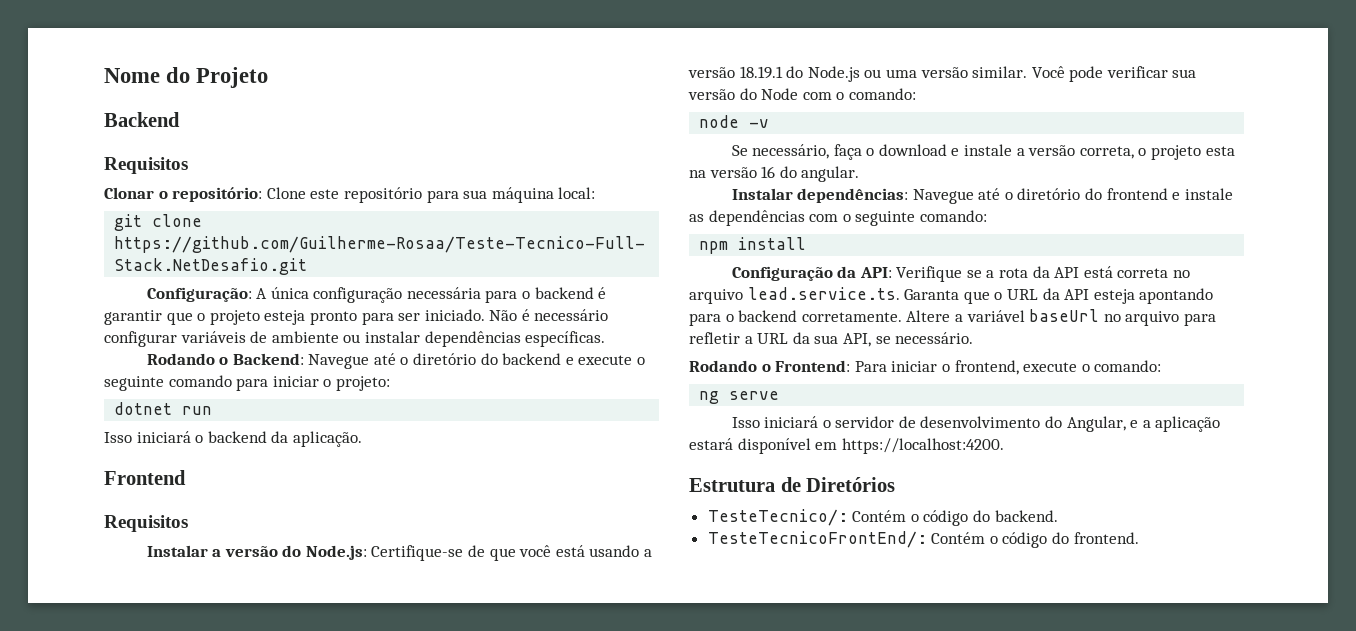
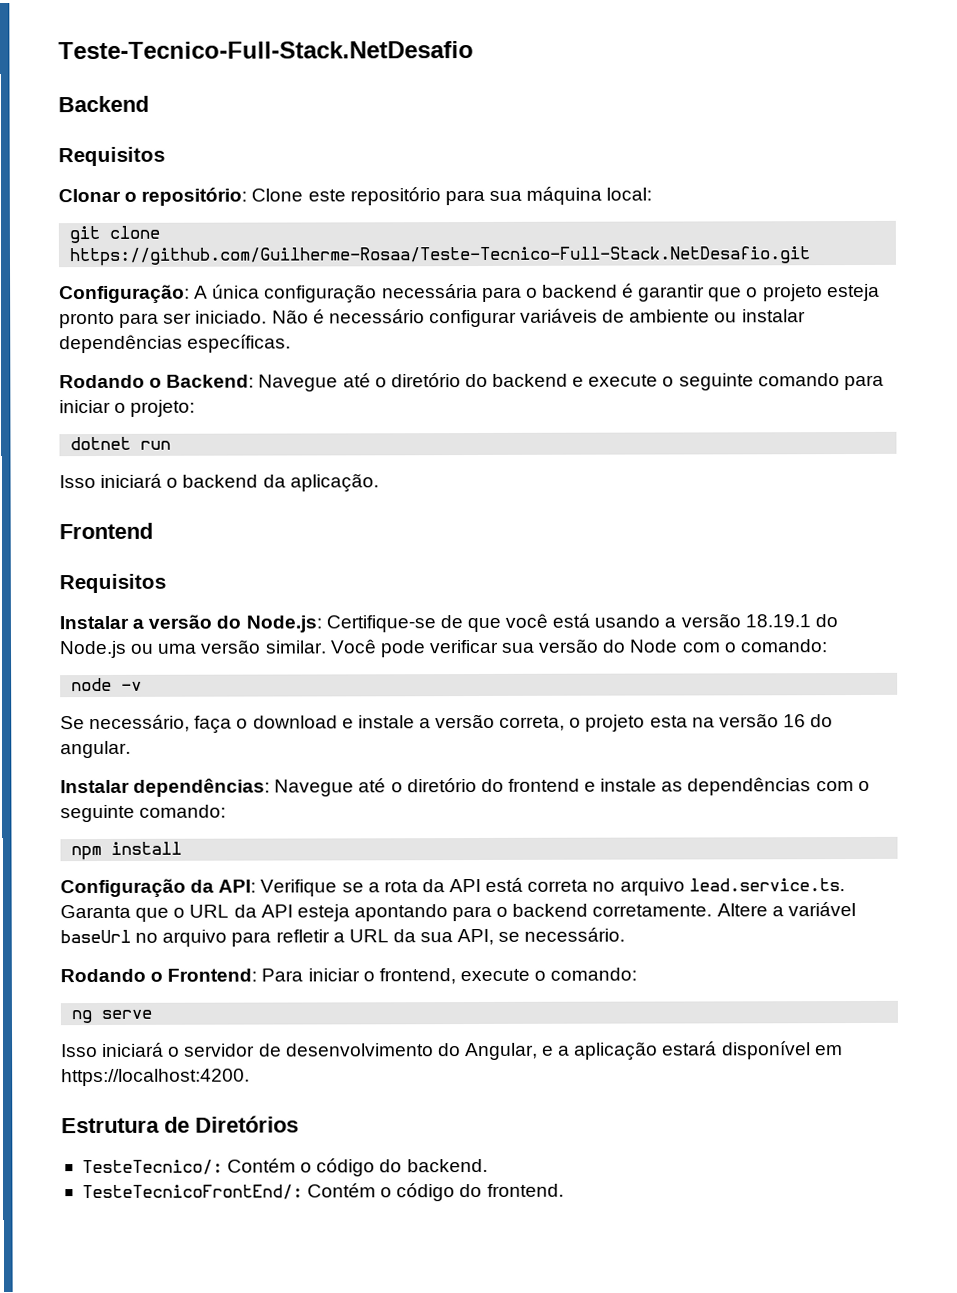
- Nome do Projeto
+ Teste-Tecnico-Full-Stack.NetDesafio

